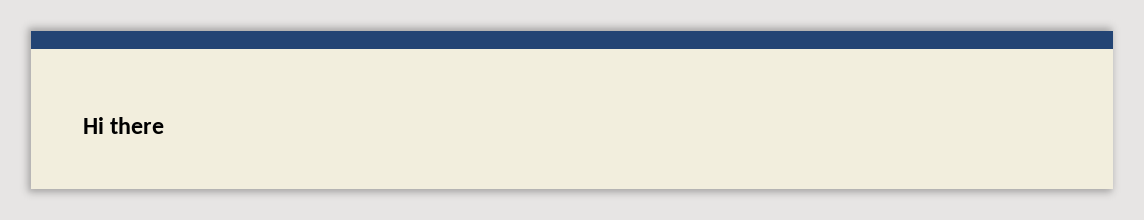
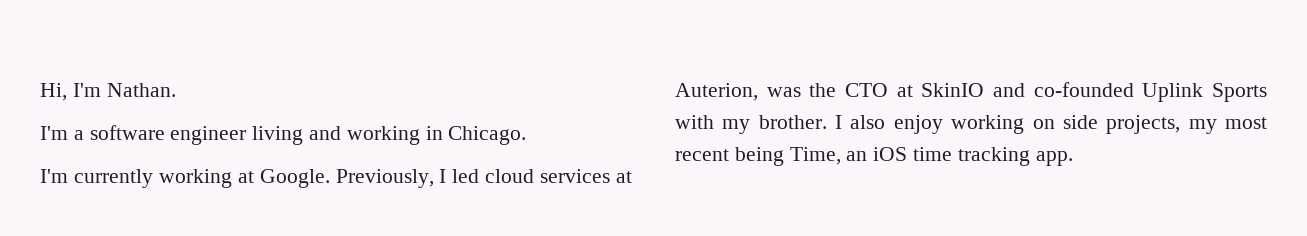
- Hi there
+ Hi, I'm Nathan.
+ I'm a software engineer living and working in Chicago.
+ I'm currently working at Google. Previously, I led cloud services at Auterion, was the CTO at SkinIO and co-founded Uplink Sports with my brother. I also enjoy working on side projects, my most recent being Time, an iOS time tracking app.

